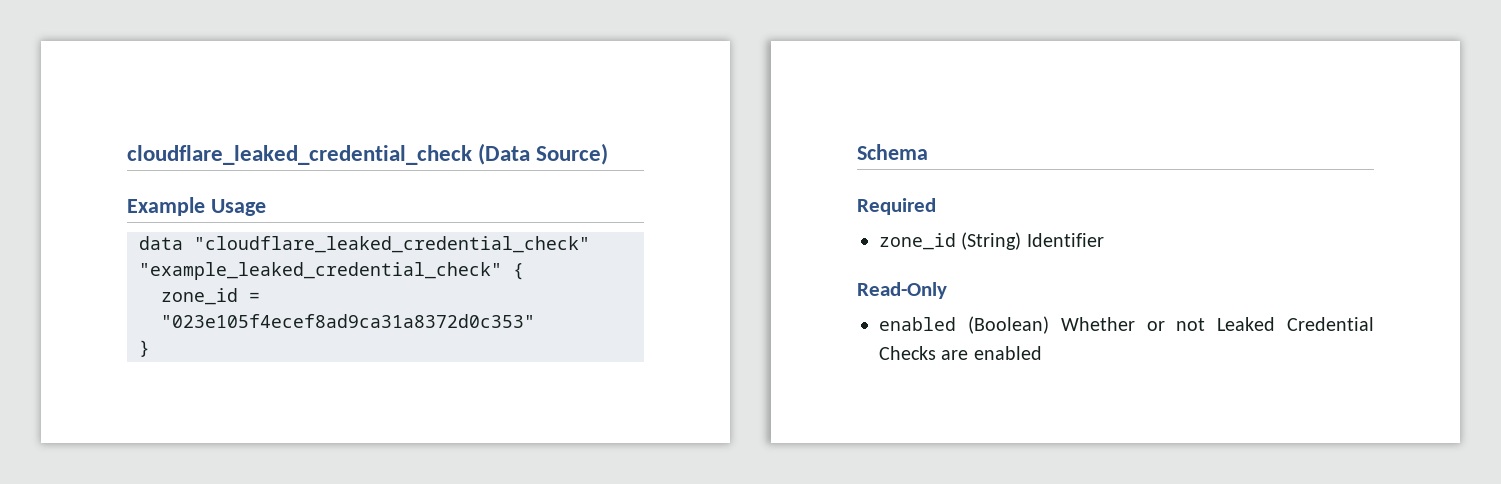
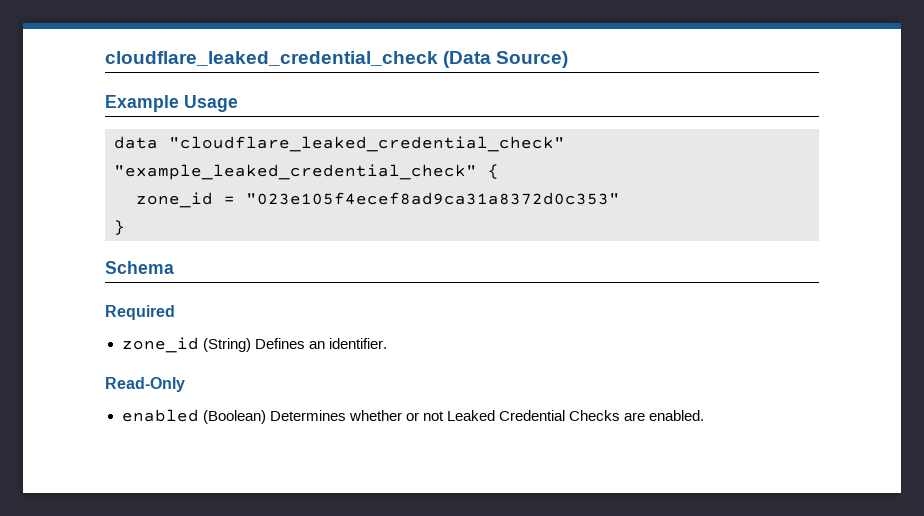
- zone_id (String) Identifier
+ zone_id (String) Defines an identifier.
- enabled (Boolean) Whether or not Leaked Credential Checks are enabled
+ enabled (Boolean) Determines whether or not Leaked Credential Checks are enabled.

